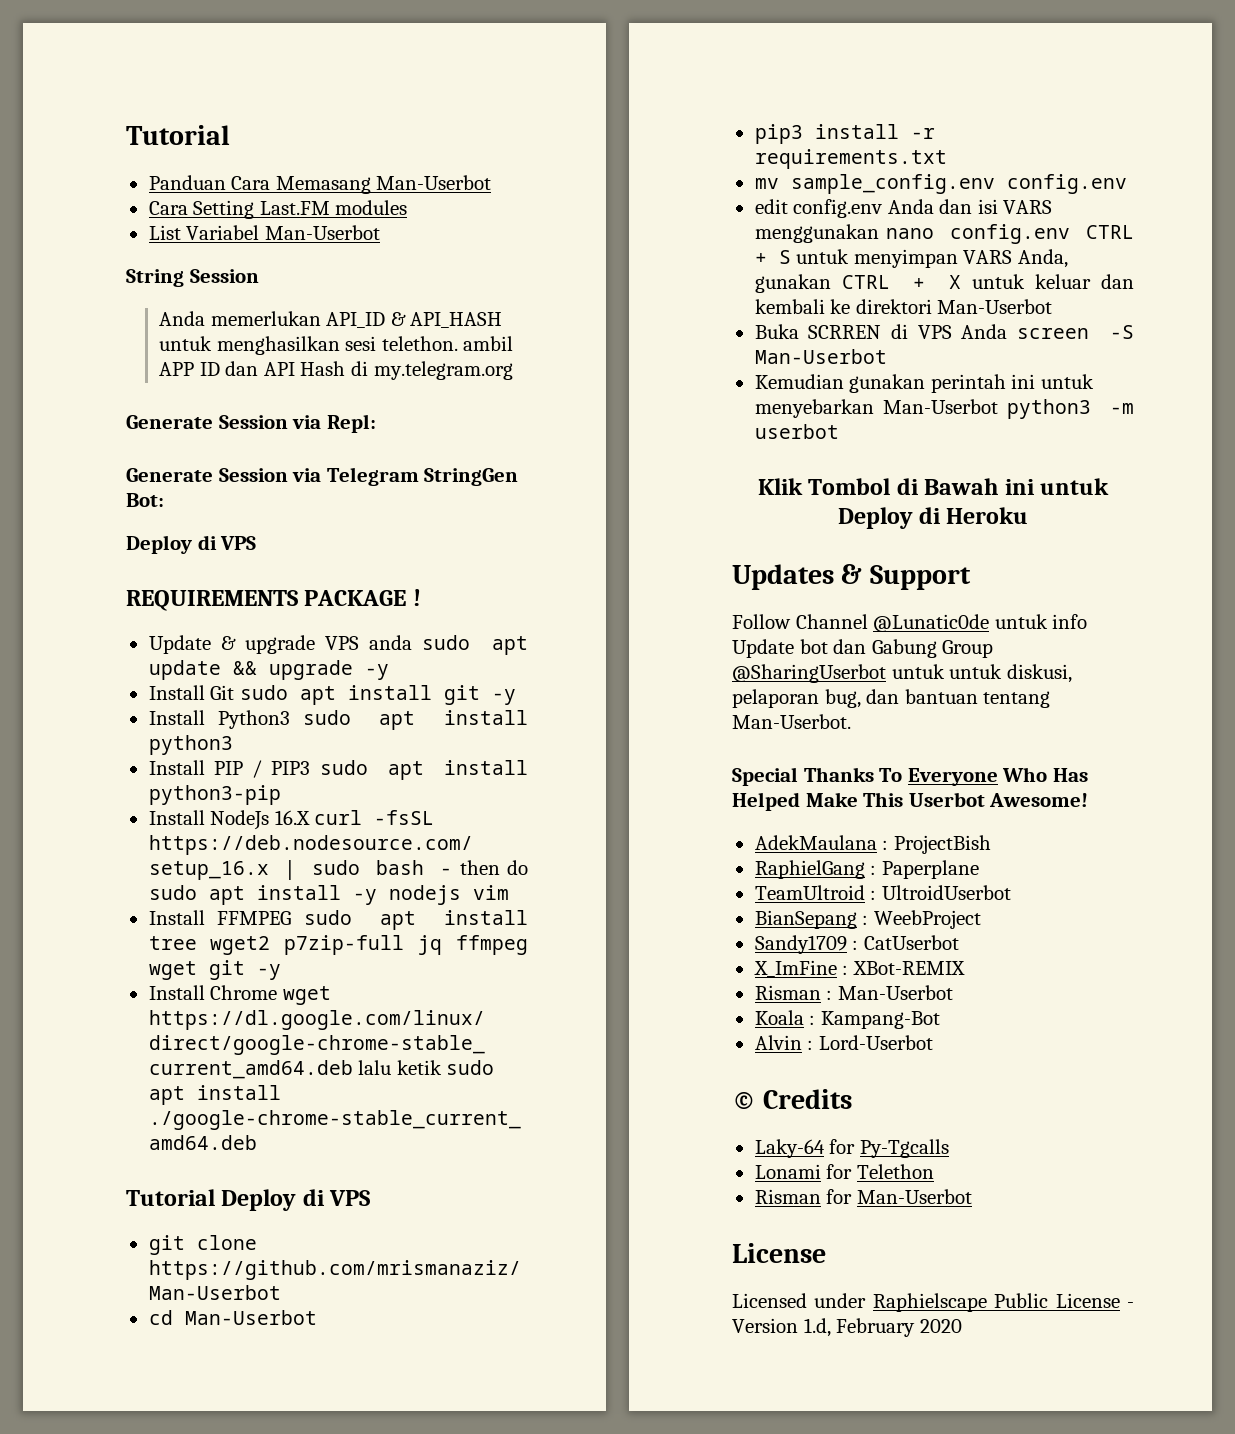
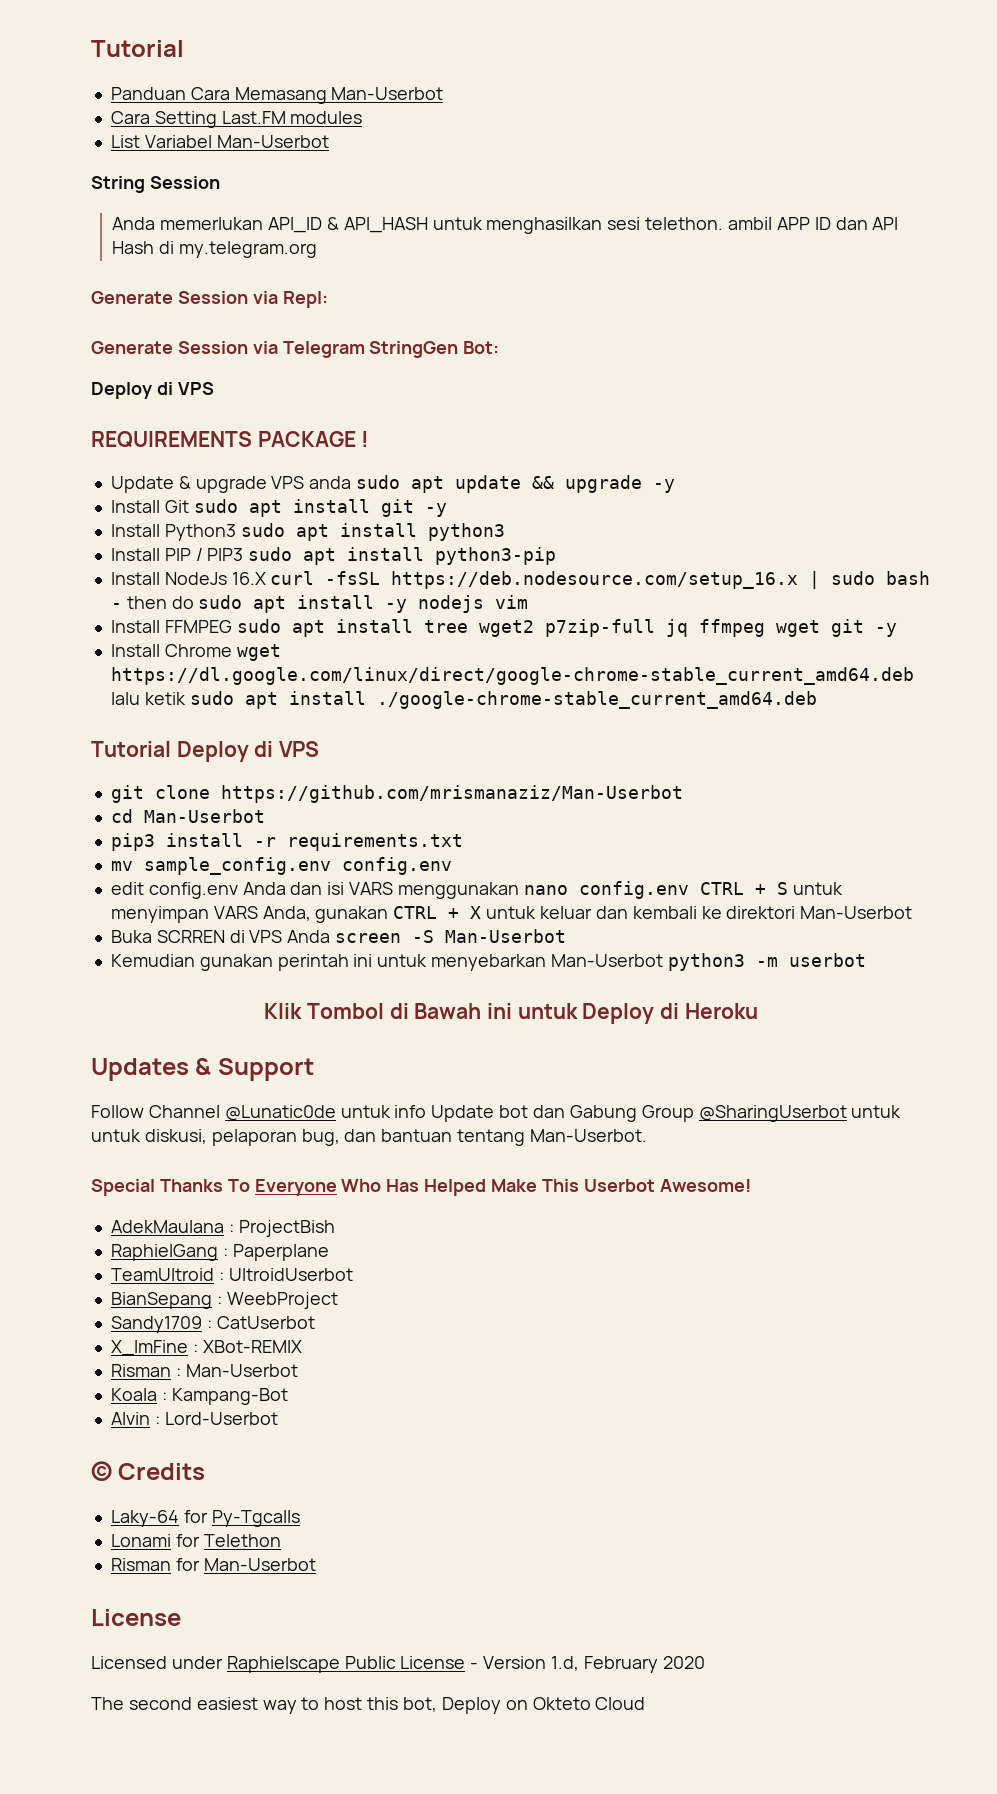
+ The second easiest way to host this bot, Deploy on Okteto Cloud

